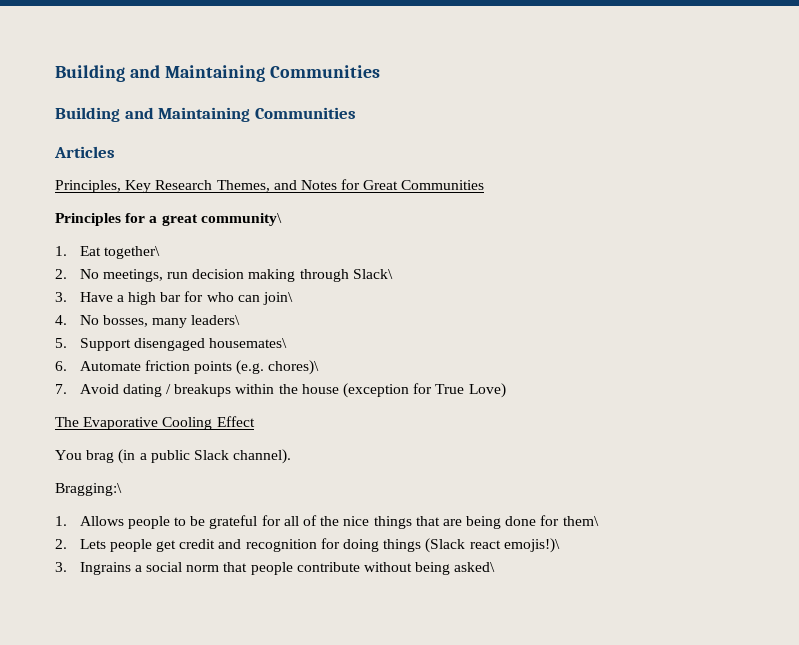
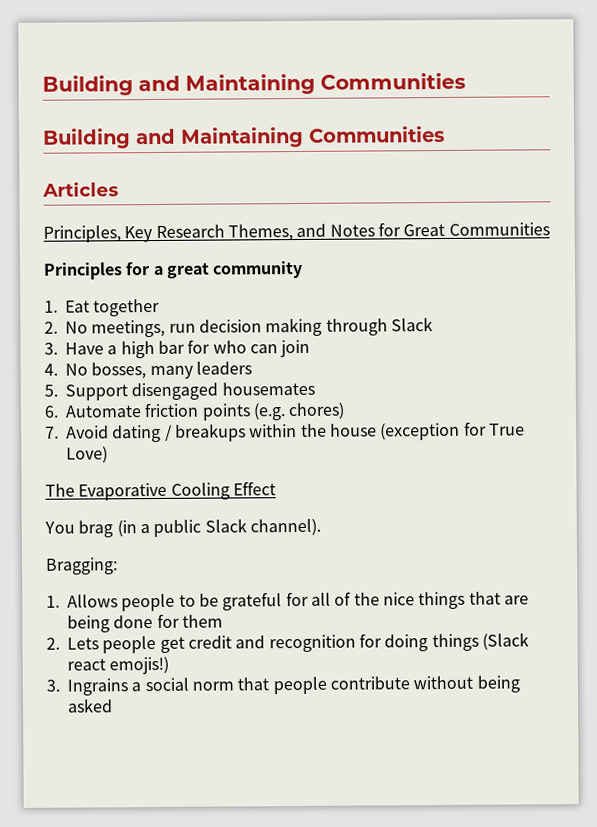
- Principles for a great community\
+ Principles for a great community
- 1. Eat together\
+ 1. Eat together
- 2. No meetings, run decision making through Slack\
+ 2. No meetings, run decision making through Slack
- 3. Have a high bar for who can join\
+ 3. Have a high bar for who can join
- 4. No bosses, many leaders\
+ 4. No bosses, many leaders
- 5. Support disengaged housemates\
+ 5. Support disengaged housemates
- 6. Automate friction points (e.g. chores)\
+ 6. Automate friction points (e.g. chores)
- Bragging:\
+ Bragging:
- 1. Allows people to be grateful for all of the nice things that are being done for them\
+ 1. Allows people to be grateful for all of the nice things that are being done for them
- 2. Lets people get credit and recognition for doing things (Slack react emojis!)\
+ 2. Lets people get credit and recognition for doing things (Slack react emojis!)
- 3. Ingrains a social norm that people contribute without being asked\
+ 3. Ingrains a social norm that people contribute without being asked

